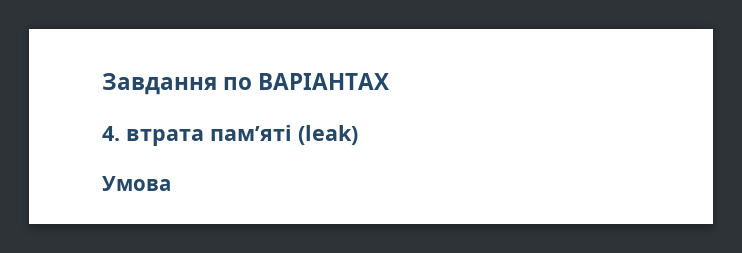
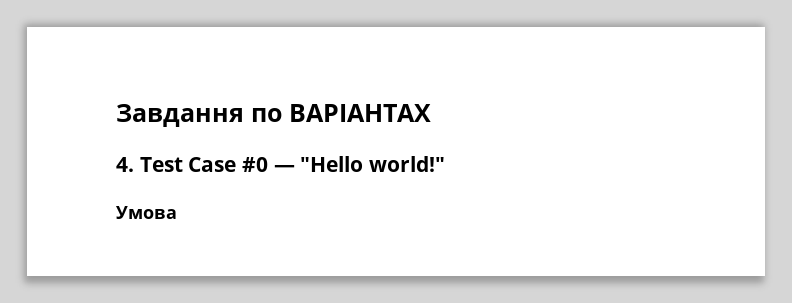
- 4. втрата пам’яті (leak)
+ 4. Test Case #0 — "Hello world!"

